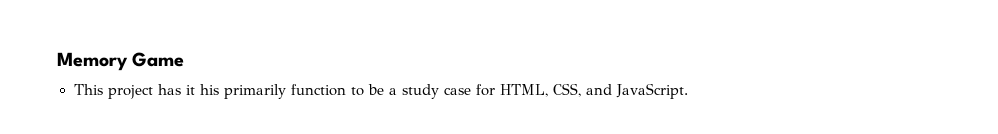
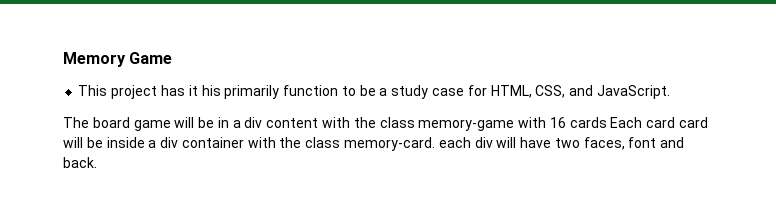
+ The board game will be in a div content with the class memory-game with 16 cards Each card card will be inside a div container with the class memory-card. each div will have two faces, font and back.

